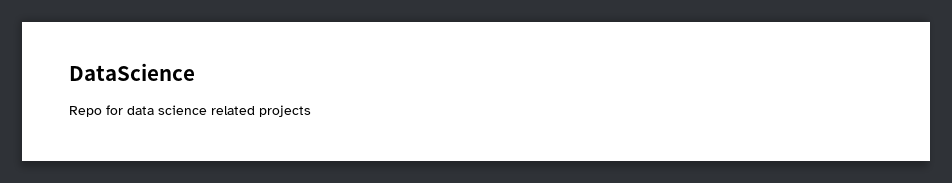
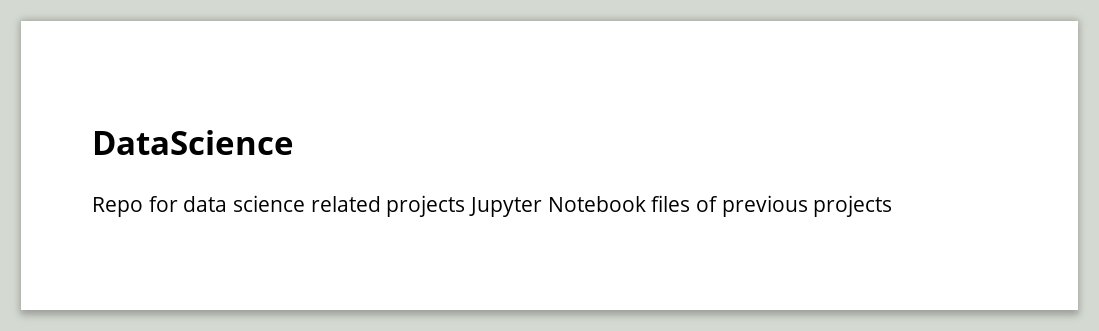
- Repo for data science related projects
+ Repo for data science related projects Jupyter Notebook files of previous projects

